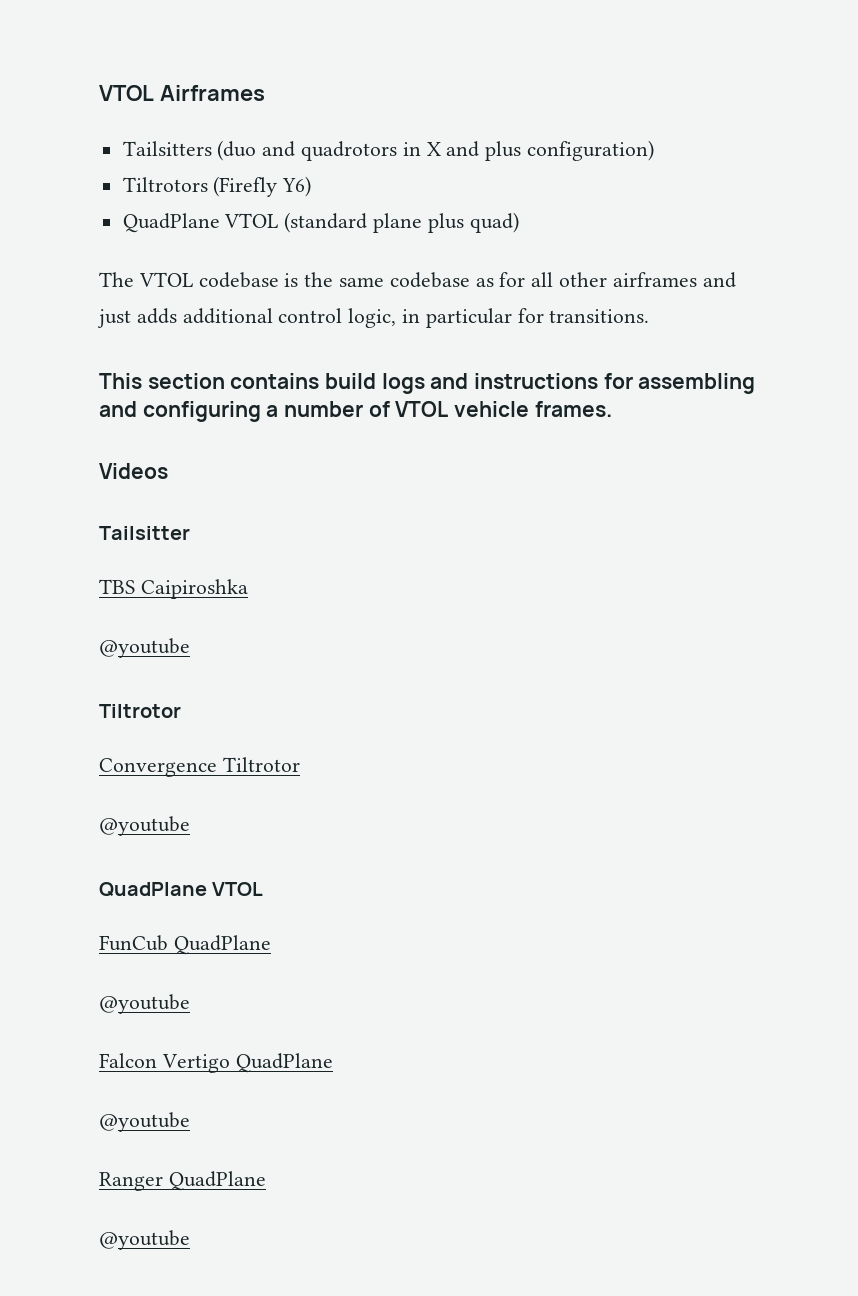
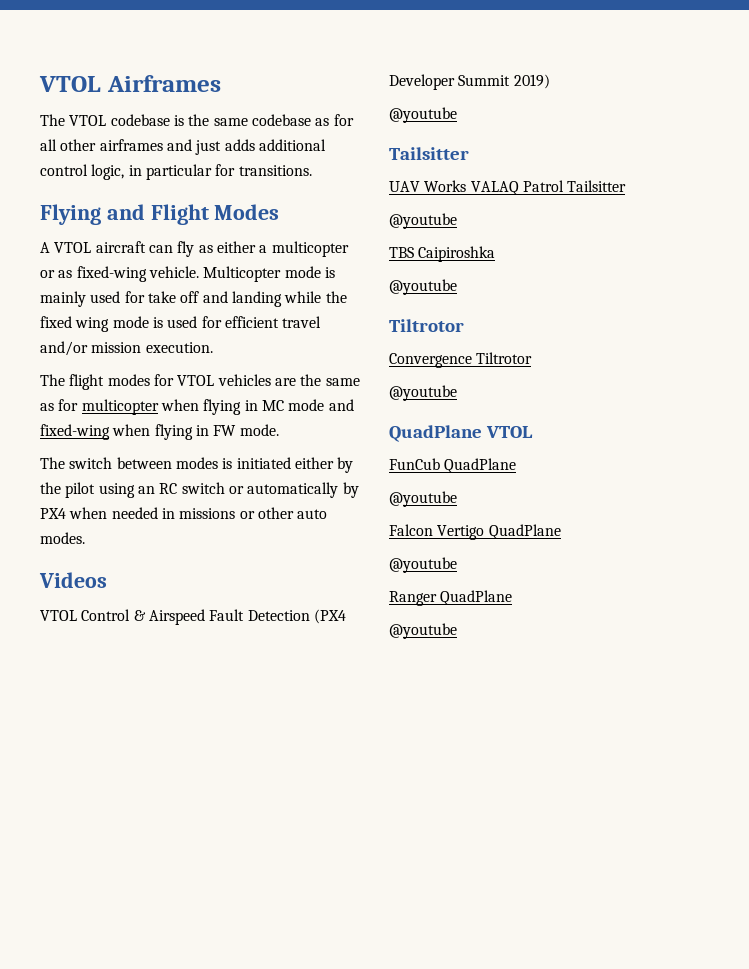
- Tailsitters (duo and quadrotors in X and plus configuration)
- Tiltrotors (Firefly Y6)
- QuadPlane VTOL (standard plane plus quad)
- This section contains build logs and instructions for assembling and configuring a number of VTOL vehicle frames.
+ Flying and Flight Modes
+ A VTOL aircraft can fly as either a multicopter or as fixed-wing vehicle. Multicopter mode is mainly used for take off and landing while the fixed wing mode is used for efficient travel and/or mission execution.
+ The flight modes for VTOL vehicles are the same as for multicopter when flying in MC mode and fixed-wing when flying in FW mode.
+ The switch between modes is initiated either by the pilot using an RC switch or automatically by PX4 when needed in missions or other auto modes.
  Videos
+ VTOL Control & Airspeed Fault Detection (PX4 Developer Summit 2019)
+ @youtube
  Tailsitter
+ UAV Works VALAQ Patrol Tailsitter
+ @youtube

